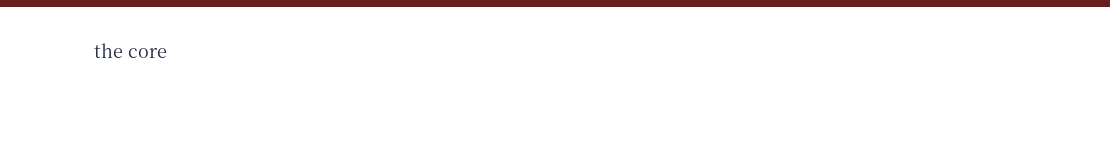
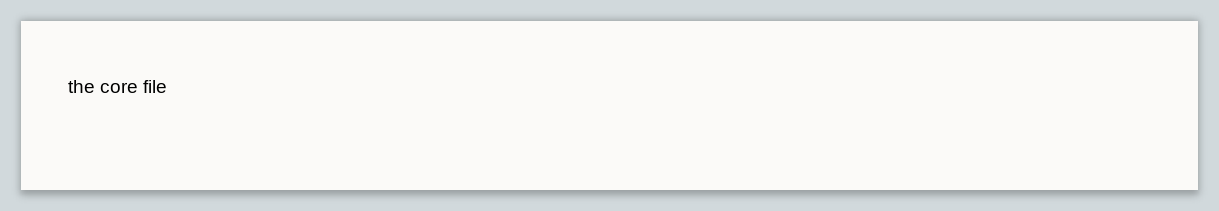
- the core
+ the core file

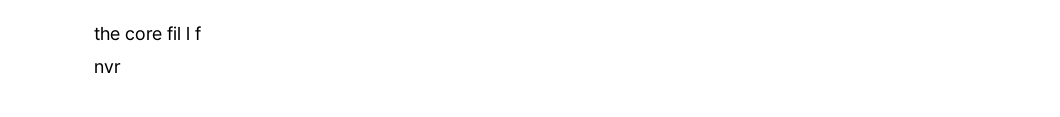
- the core file
+ the core fil l f
+ nvr

